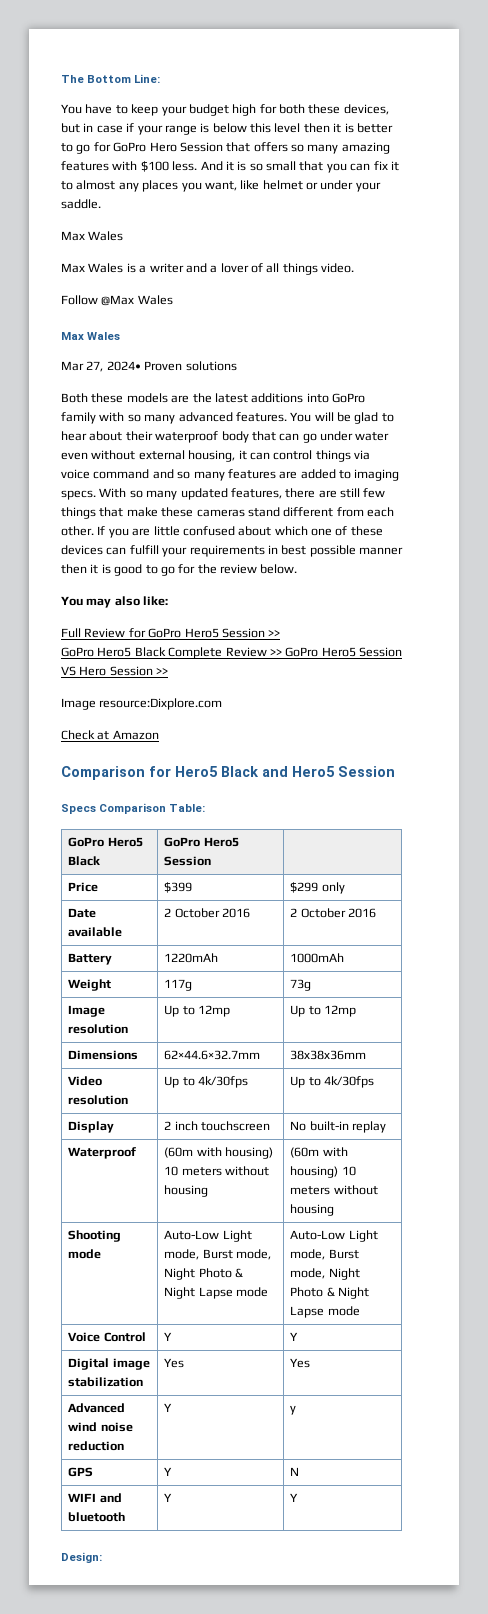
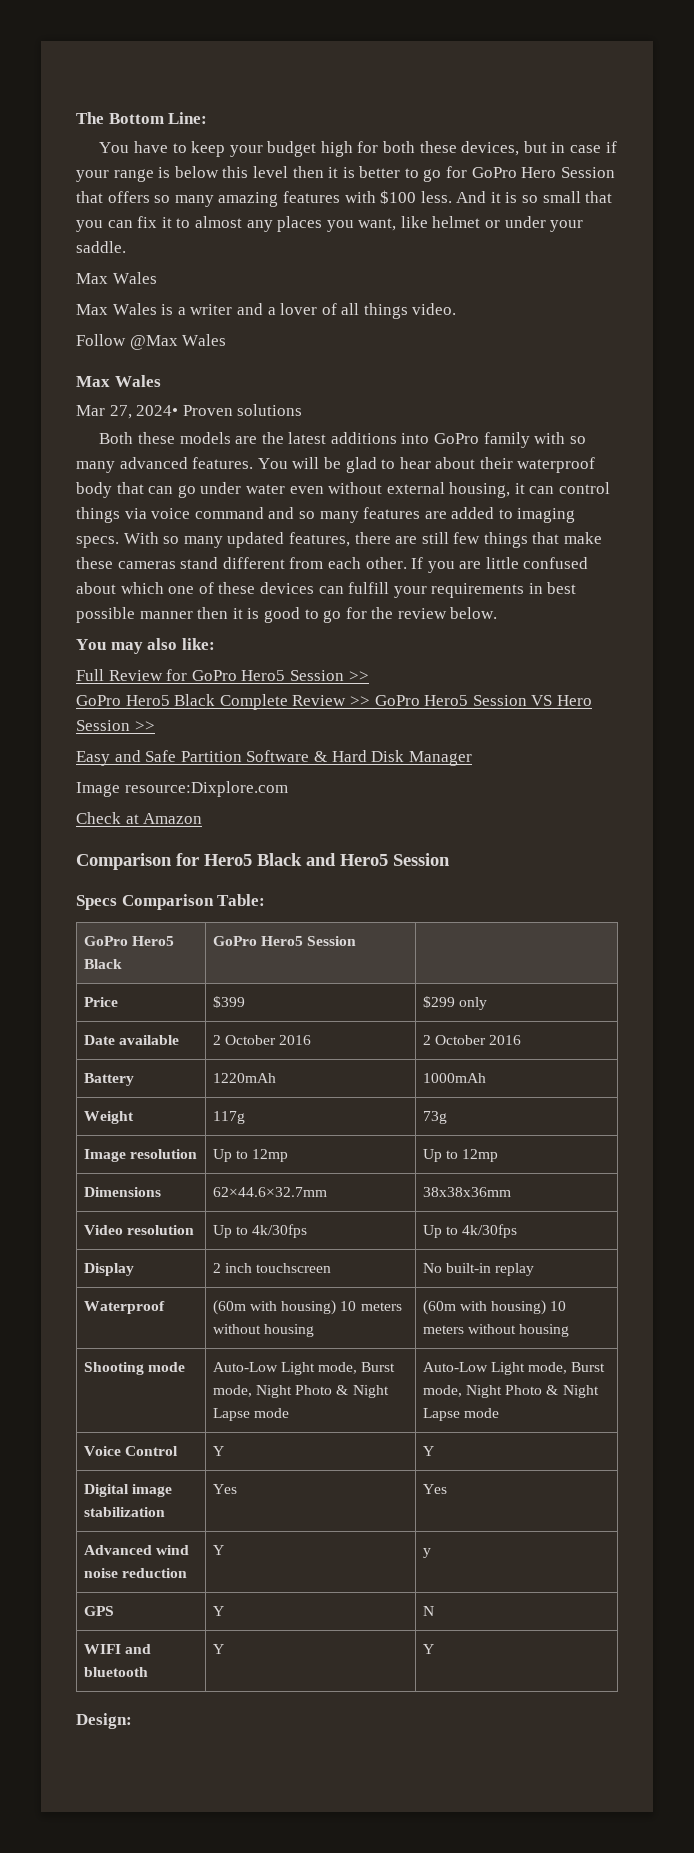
+ Easy and Safe Partition Software & Hard Disk Manager

